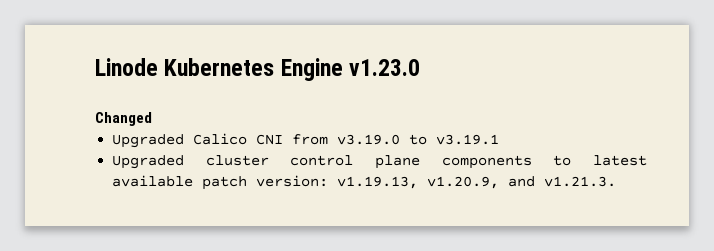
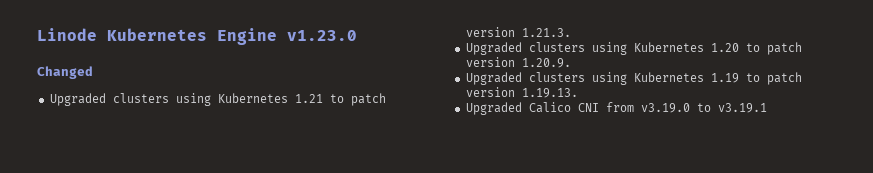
+ Upgraded clusters using Kubernetes 1.21 to patch version 1.21.3.
+ Upgraded clusters using Kubernetes 1.20 to patch version 1.20.9.
+ Upgraded clusters using Kubernetes 1.19 to patch version 1.19.13.
- Upgraded cluster control plane components to latest available patch version: v1.19.13, v1.20.9, and v1.21.3.

